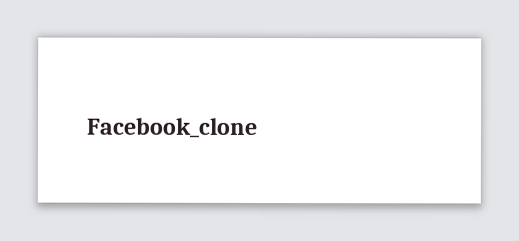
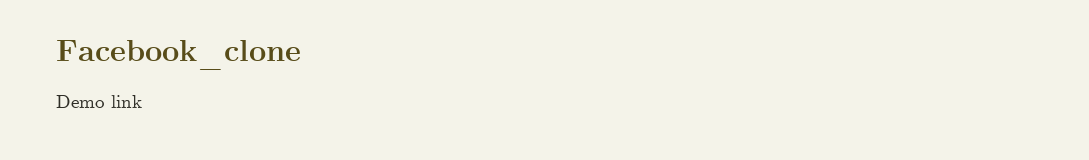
+ Demo link

